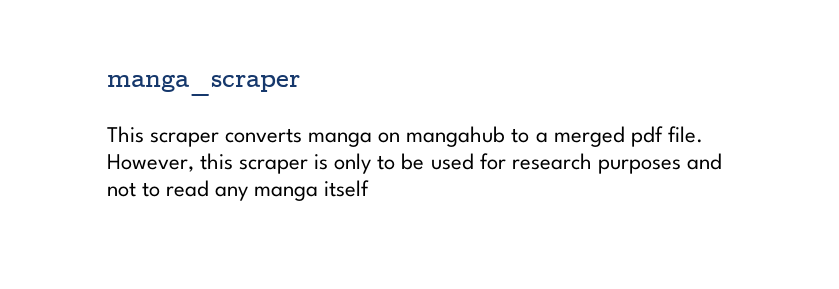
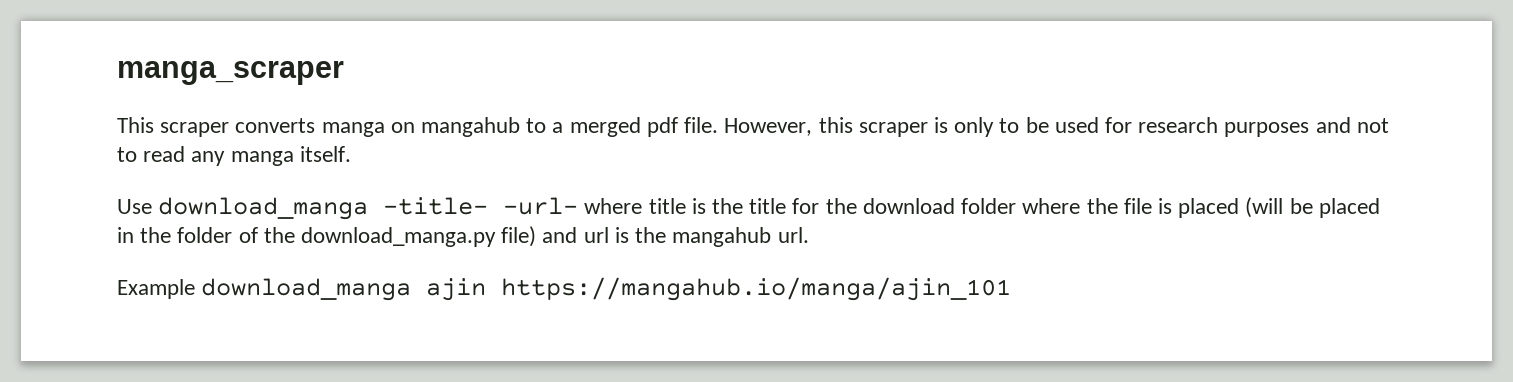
- However, this scraper is only to be used for research purposes and not to read any manga itself
+ However, this scraper is only to be used for research purposes and not to read any manga itself.
+ Use download_manga -title- -url- where title is the title for the download folder where the file is placed (will be placed in the folder of the download_manga.py file) and url is the mangahub url.
+ Example download_manga ajin https://mangahub.io/manga/ajin_101

